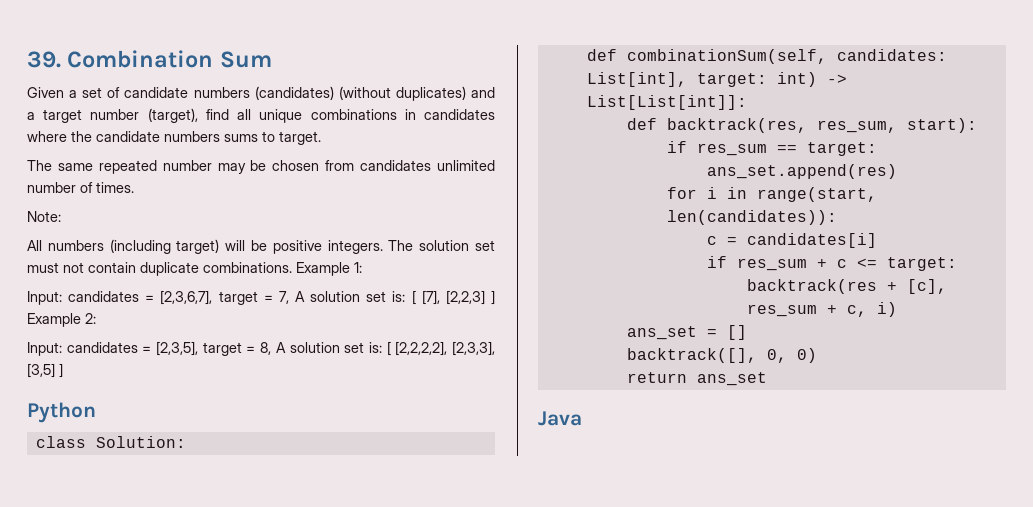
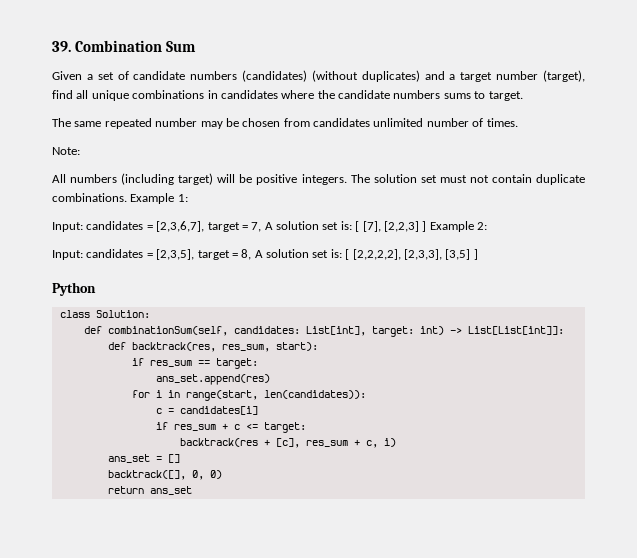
- Java

